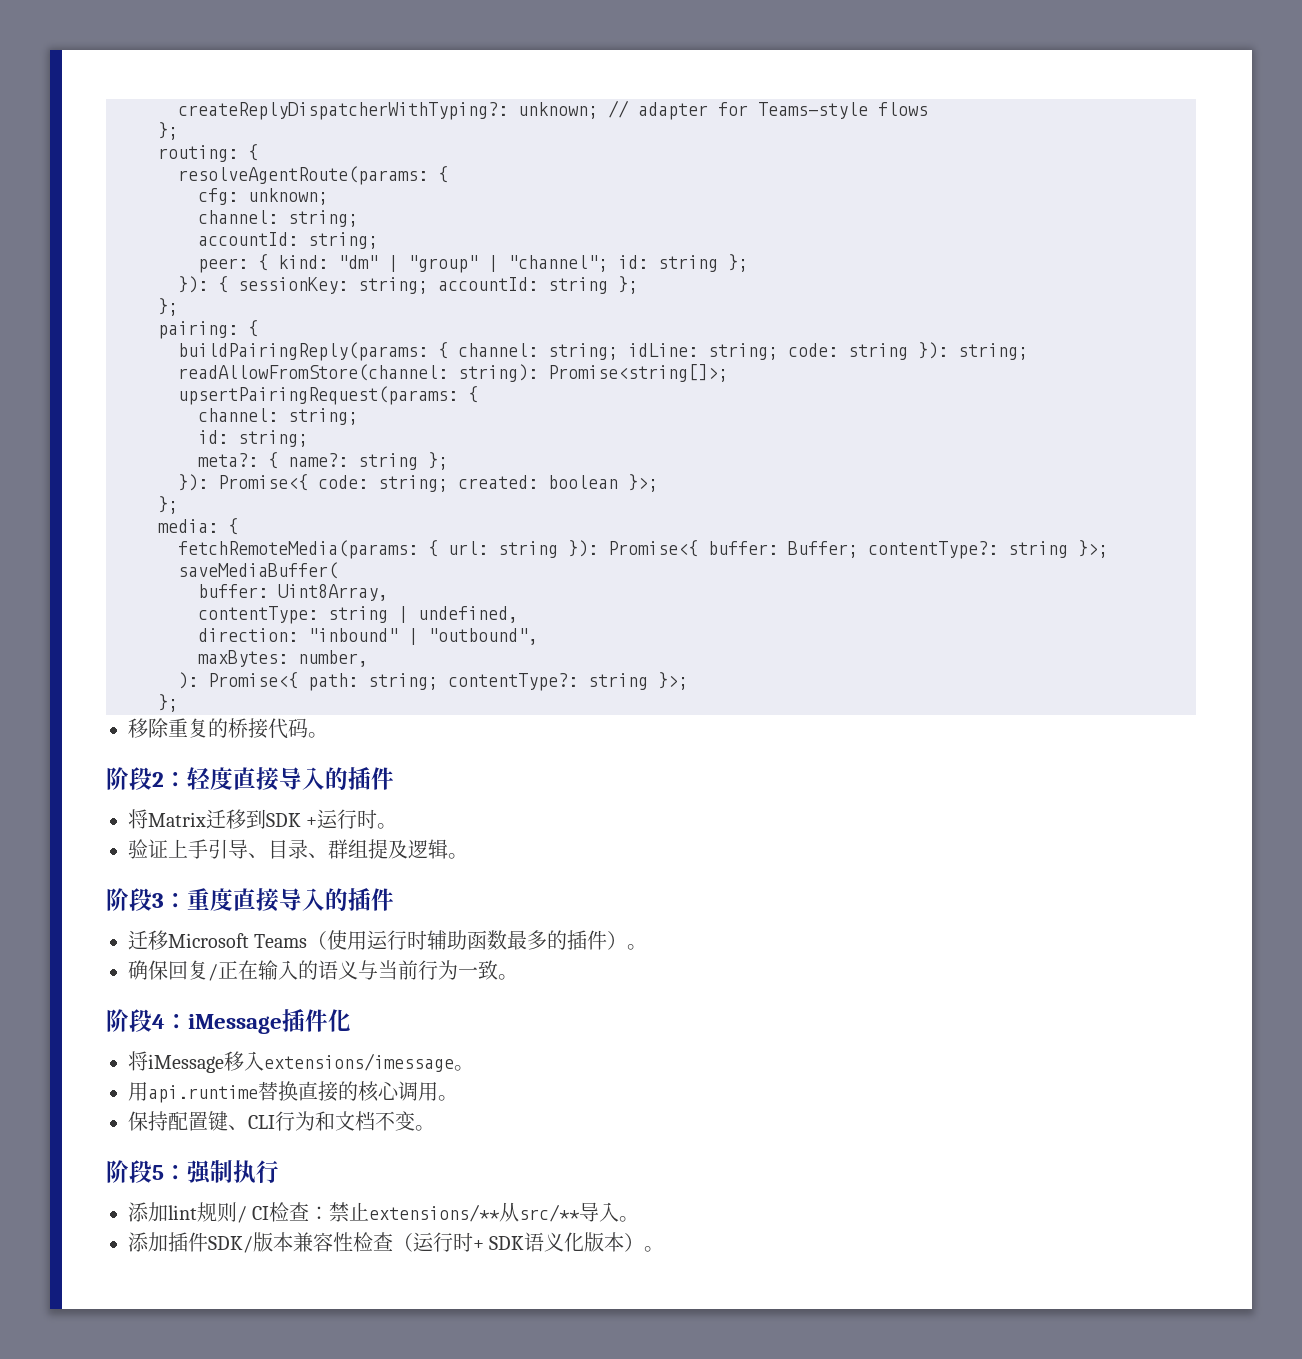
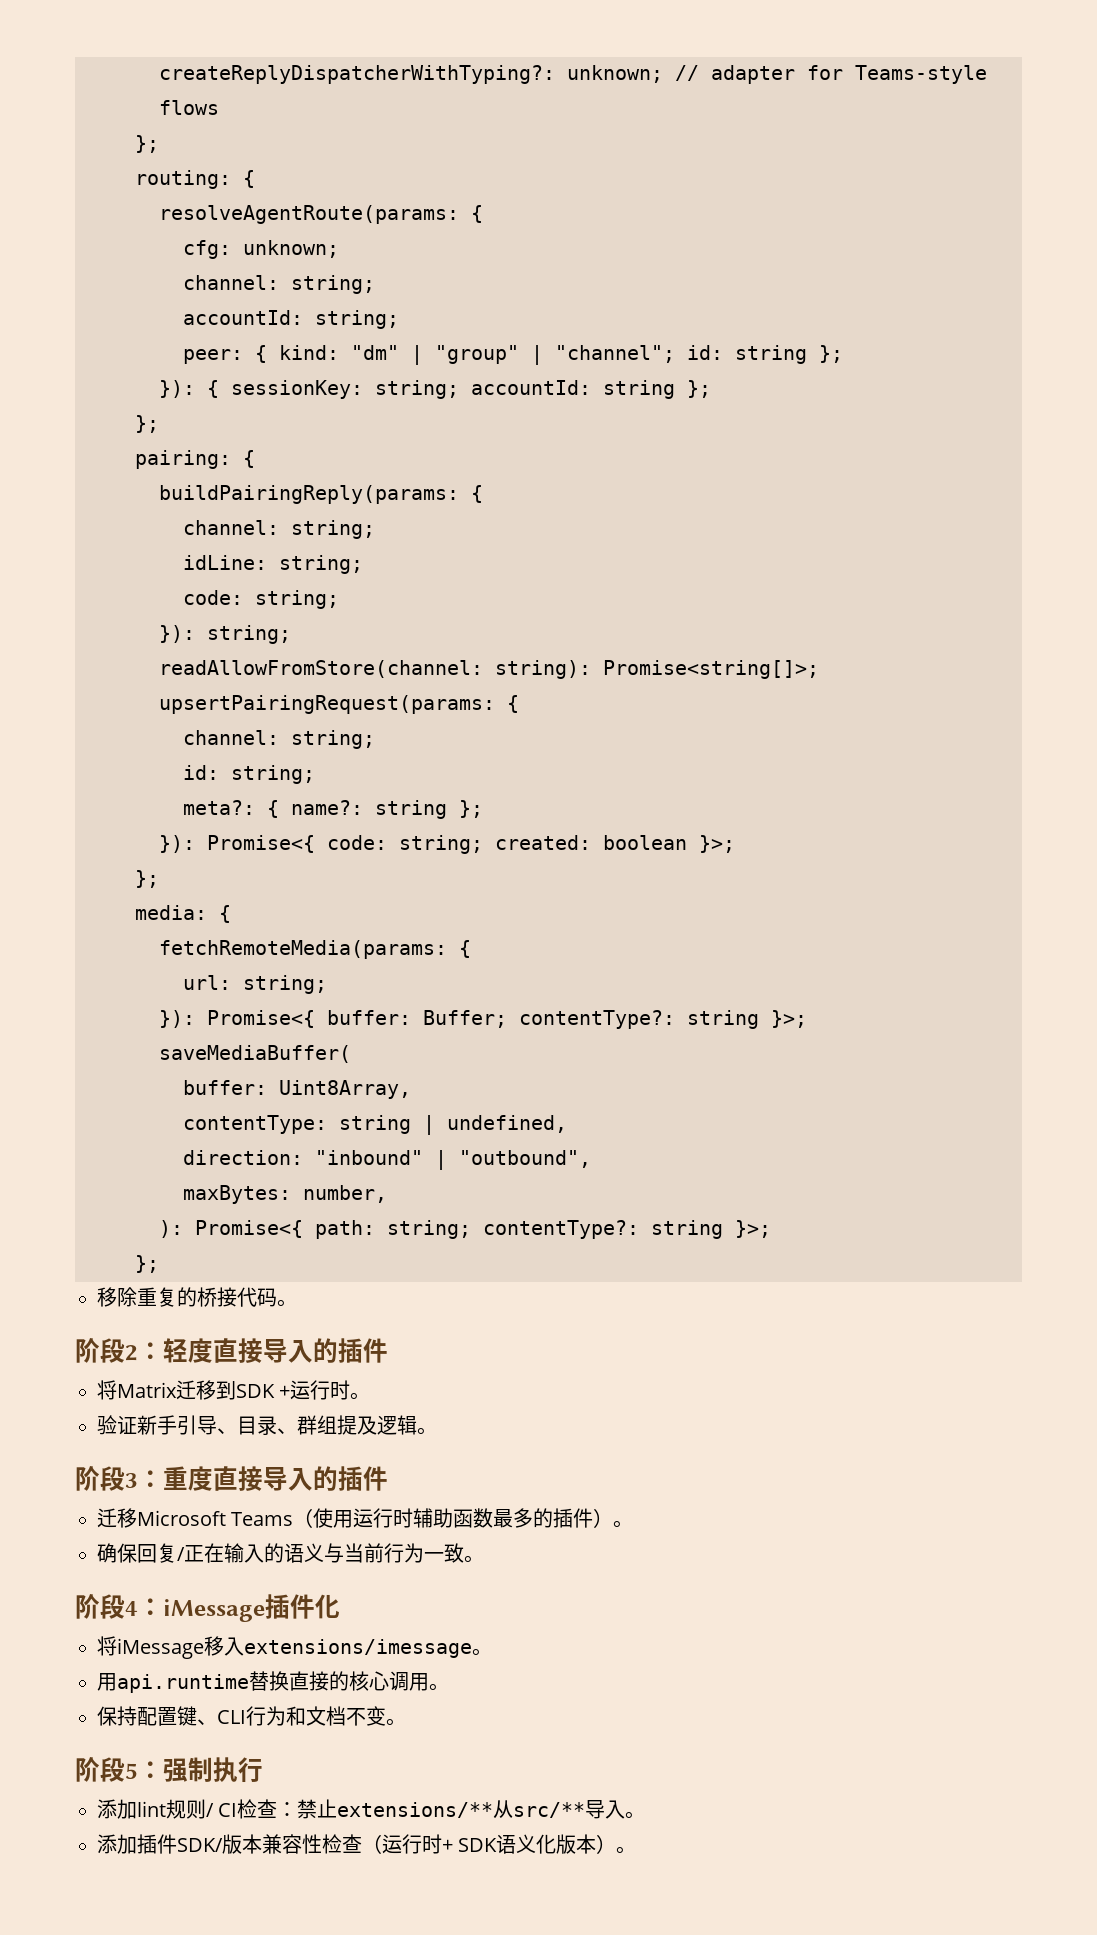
- buildPairingReply(params: { channel: string; idLine: string; code: string }): string;
+ buildPairingReply(params: {
+ channel: string;
+ idLine: string;
+ code: string;
+ }): string;
- fetchRemoteMedia(params: { url: string }): Promise<{ buffer: Buffer; contentType?: string }>;
+ fetchRemoteMedia(params: {
+ url: string;
+ }): Promise<{ buffer: Buffer; contentType?: string }>;
- 验证上手引导、目录、群组提及逻辑。
+ 验证新手引导、目录、群组提及逻辑。

